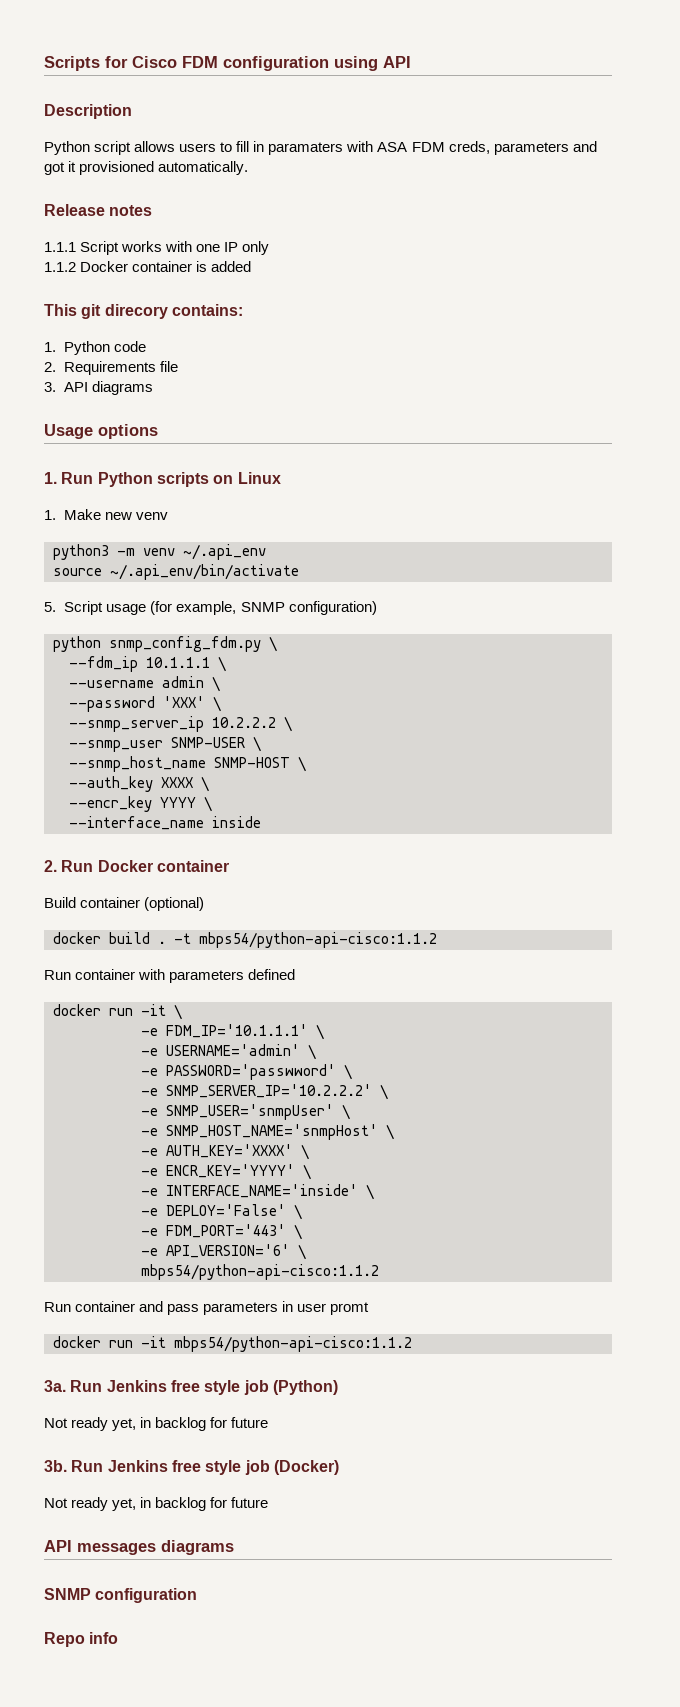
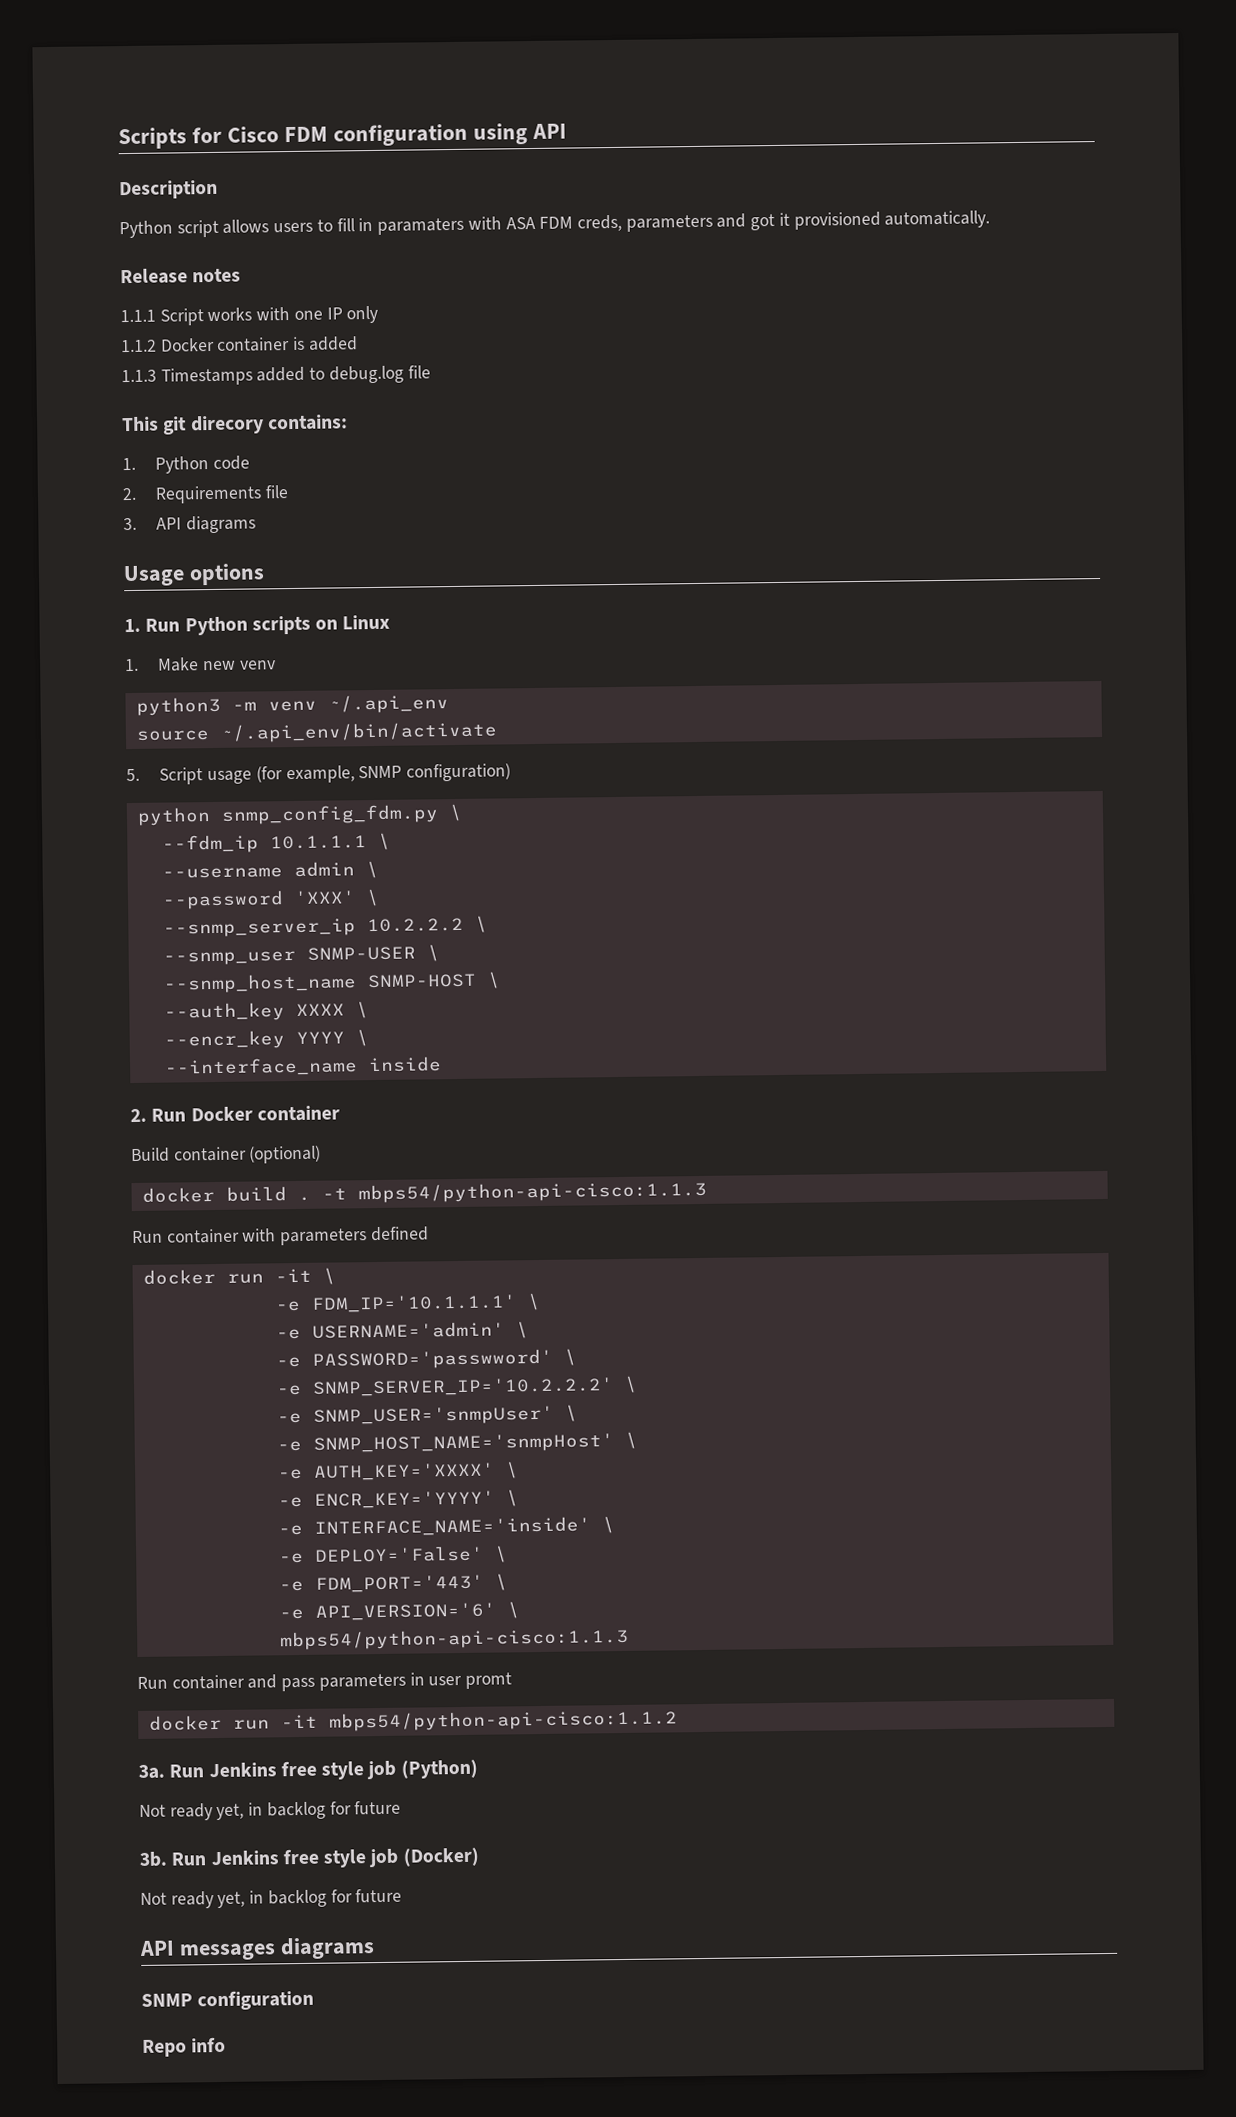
+ 1.1.3 Timestamps added to debug.log file
- -t mbps54/python-api-cisco:1.1.2
+ -t mbps54/python-api-cisco:1.1.3
  -e API_VERSION='6' \
- mbps54/python-api-cisco:1.1.2
+ mbps54/python-api-cisco:1.1.3

